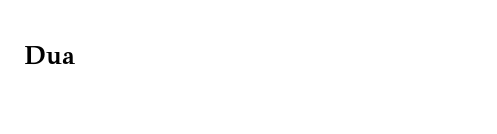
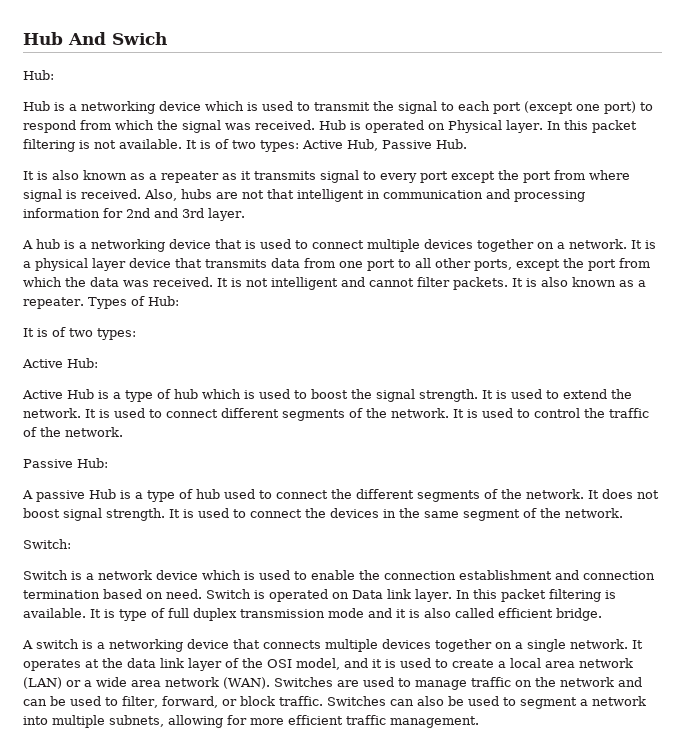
- Dua
+ Hub And Swich
+ Hub:
+ Hub is a networking device which is used to transmit the signal to each port (except one port) to respond from which the signal was received. Hub is operated on Physical layer. In this packet filtering is not available. It is of two types: Active Hub, Passive Hub.
+ It is also known as a repeater as it transmits signal to every port except the port from where signal is received. Also, hubs are not that intelligent in communication and processing information for 2nd and 3rd layer.
+ A hub is a networking device that is used to connect multiple devices together on a network. It is a physical layer device that transmits data from one port to all other ports, except the port from which the data was received. It is not intelligent and cannot filter packets. It is also known as a repeater. Types of Hub:
+ It is of two types:
+ Active Hub:
+ Active Hub is a type of hub which is used to boost the signal strength. It is used to extend the network. It is used to connect different segments of the network. It is used to control the traffic of the network.
+ Passive Hub:
+ A passive Hub is a type of hub used to connect the different segments of the network. It does not boost signal strength. It is used to connect the devices in the same segment of the network.
+ Switch:
+ Switch is a network device which is used to enable the connection establishment and connection termination based on need. Switch is operated on Data link layer. In this packet filtering is available. It is type of full duplex transmission mode and it is also called efficient bridge.
+ A switch is a networking device that connects multiple devices together on a single network. It operates at the data link layer of the OSI model, and it is used to create a local area network (LAN) or a wide area network (WAN). Switches are used to manage traffic on the network and can be used to filter, forward, or block traffic. Switches can also be used to segment a network into multiple subnets, allowing for more efficient traffic management.

